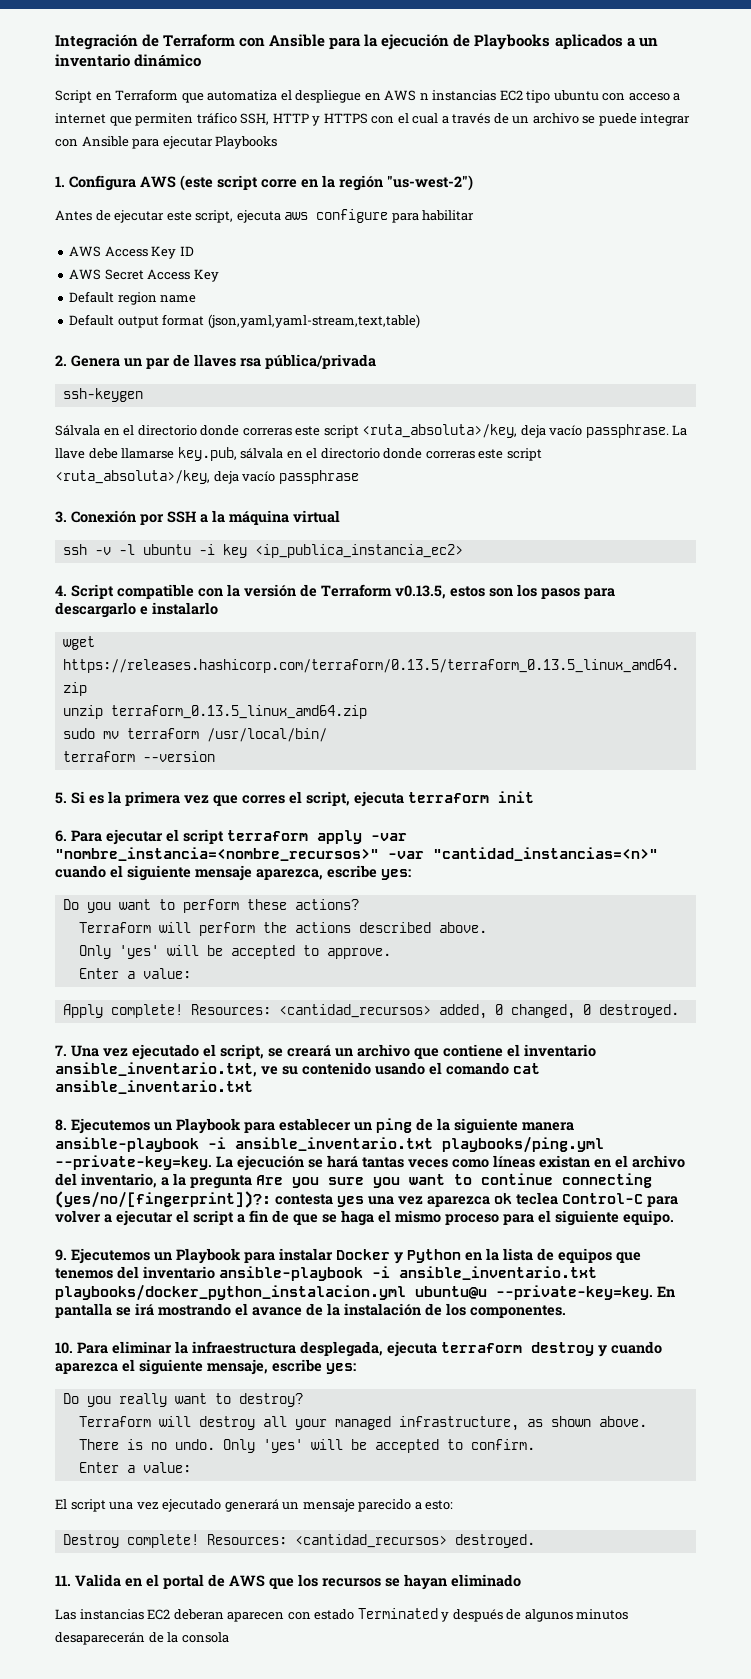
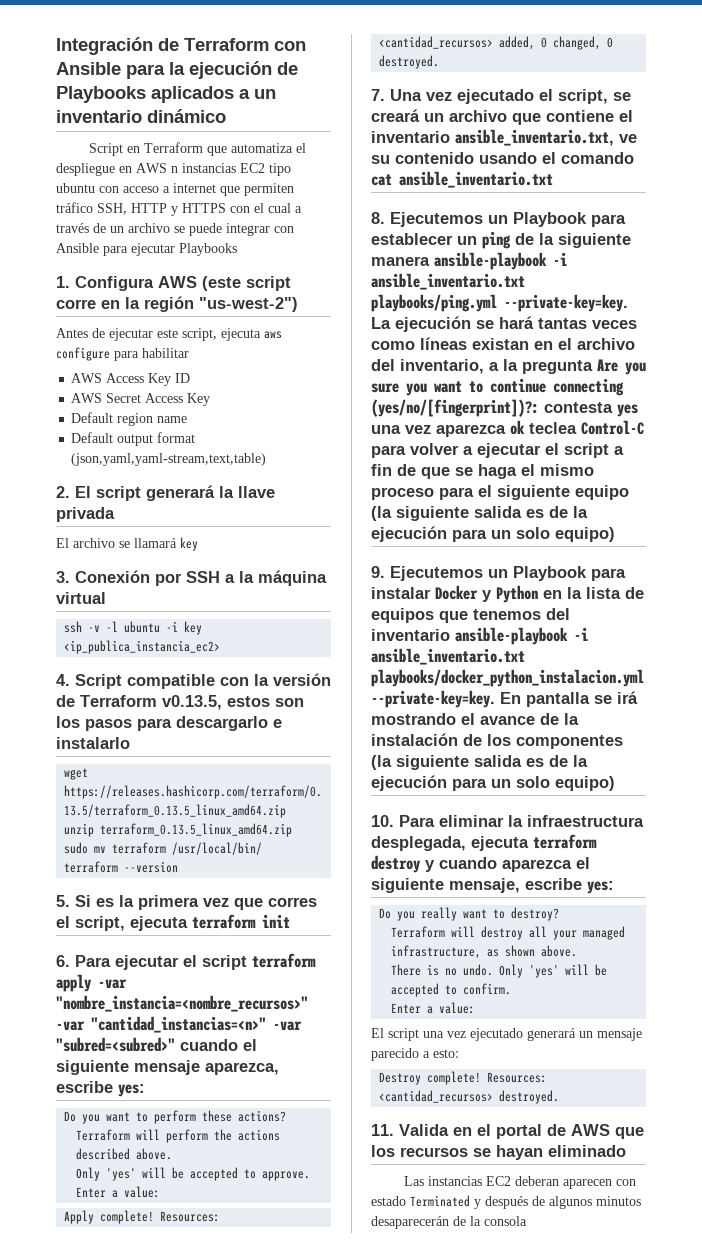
- 2. Genera un par de llaves rsa pública/privada
- ssh-keygen
- Sálvala en el directorio donde correras este script <ruta_absoluta>/key, deja vacío passphrase. La llave debe llamarse key.pub, sálvala en el directorio donde correras este script <ruta_absoluta>/key, deja vacío passphrase
+ 2. El script generará la llave privada
+ El archivo se llamará key
- 6. Para ejecutar el script terraform apply -var "nombre_instancia=<nombre_recursos>" -var "cantidad_instancias=<n>" cuando el siguiente mensaje aparezca, escribe yes:
+ 6. Para ejecutar el script terraform apply -var "nombre_instancia=<nombre_recursos>" -var "cantidad_instancias=<n>" -var "subred=<subred>" cuando el siguiente mensaje aparezca, escribe yes:
- La ejecución se hará tantas veces como líneas existan en el archivo del inventario, a la pregunta Are you sure you want to continue connecting (yes/no/[fingerprint])?: contesta yes una vez aparezca ok teclea Control-C para volver a ejecutar el script a fin de que se haga el mismo proceso para el siguiente equipo.
+ La ejecución se hará tantas veces como líneas existan en el archivo del inventario, a la pregunta Are you sure you want to continue connecting (yes/no/[fingerprint])?: contesta yes una vez aparezca ok teclea Control-C para volver a ejecutar el script a fin de que se haga el mismo proceso para el siguiente equipo (la siguiente salida es de la ejecución para un solo equipo)
- 9. Ejecutemos un Playbook para instalar Docker y Python en la lista de equipos que tenemos del inventario ansible-playbook -i ansible_inventario.txt playbooks/docker_python_instalacion.yml ubuntu@u --private-key=key.
+ 9. Ejecutemos un Playbook para instalar Docker y Python en la lista de equipos que tenemos del inventario ansible-playbook -i ansible_inventario.txt playbooks/docker_python_instalacion.yml --private-key=key.
- En pantalla se irá mostrando el avance de la instalación de los componentes.
+ En pantalla se irá mostrando el avance de la instalación de los componentes (la siguiente salida es de la ejecución para un solo equipo)

